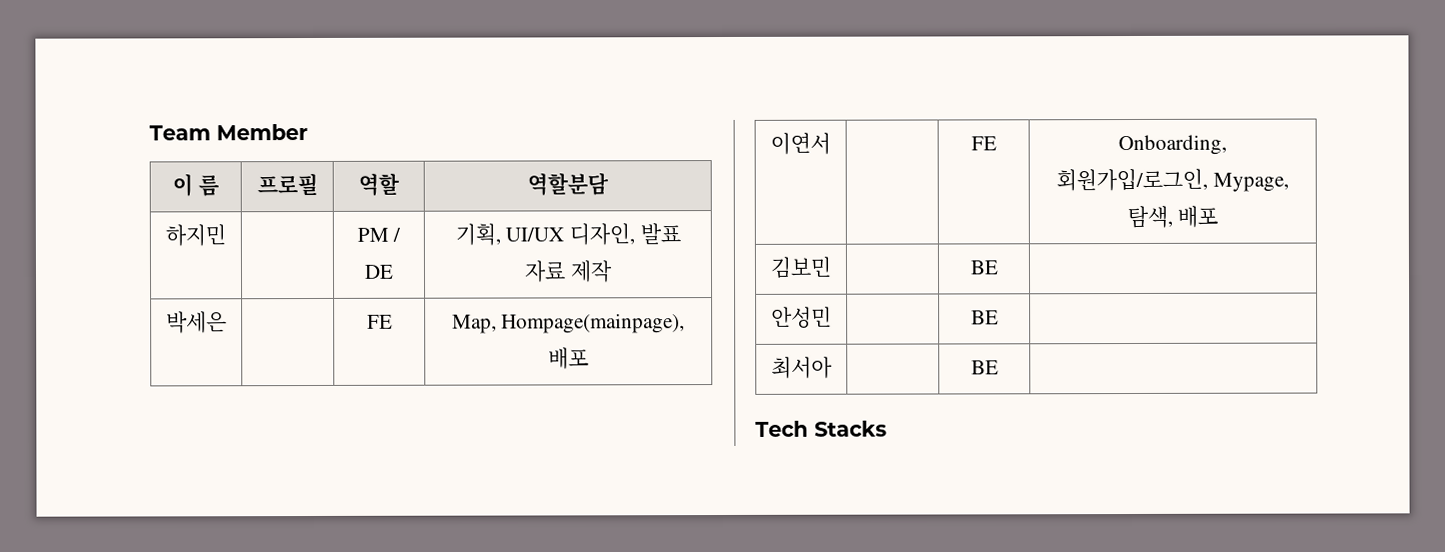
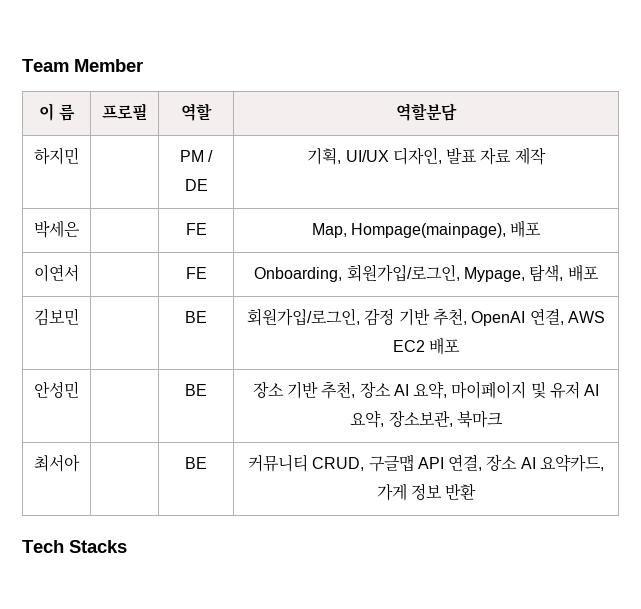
- 김보민 | | BE |
- 안성민 | | BE |
- 최서아 | | BE |
+ 김보민 | | BE | 회원가입/로그인, 감정 기반 추천, OpenAI 연결, AWS EC2 배포
+ 안성민 | | BE | 장소 기반 추천, 장소 AI 요약, 마이페이지 및 유저 AI 요약, 장소보관, 북마크
+ 최서아 | | BE | 커뮤니티 CRUD, 구글맵 API 연결, 장소 AI 요약카드, 가게 정보 반환

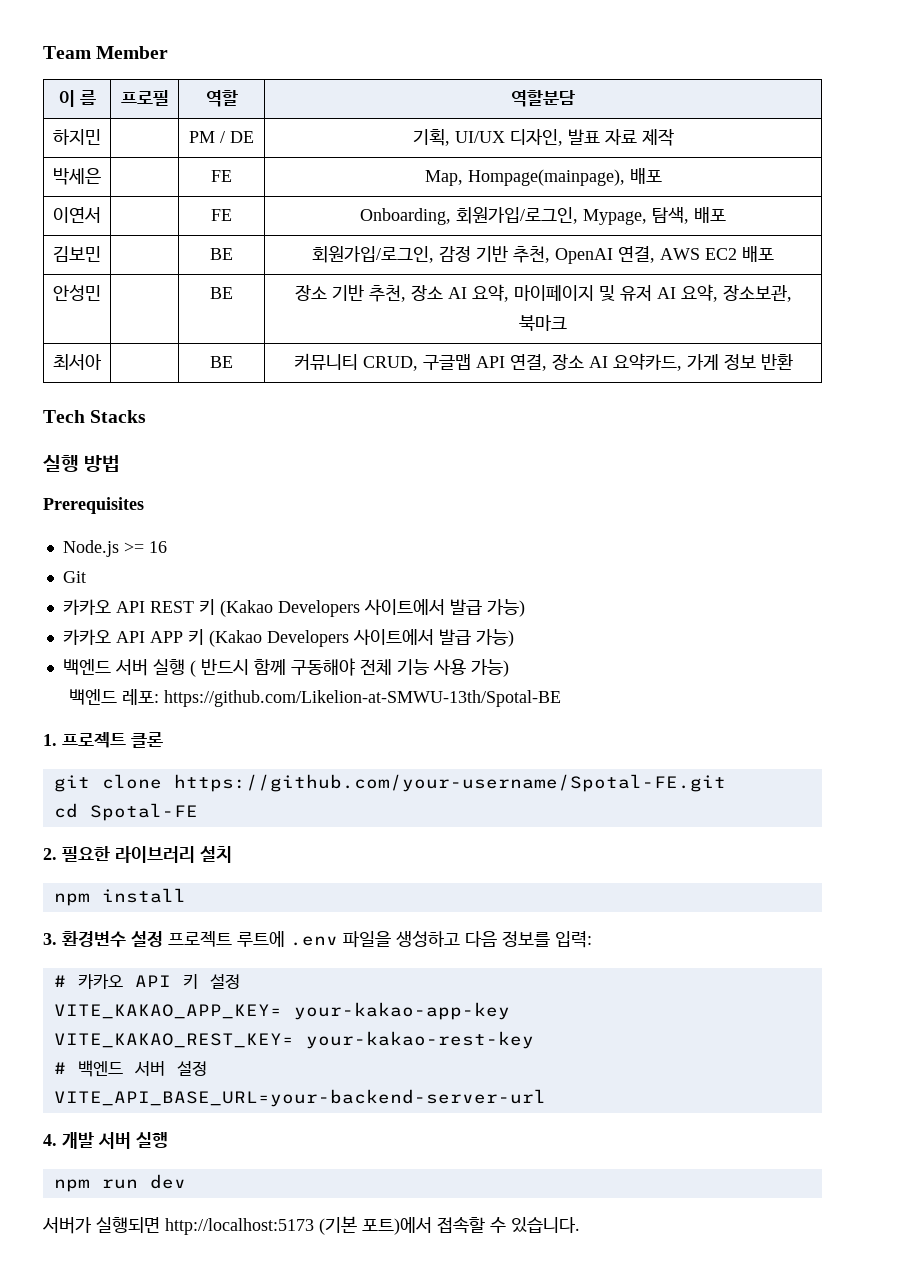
+ 실행 방법
+ Prerequisites
+ Node.js >= 16
+ Git
+ 카카오 API REST 키 (Kakao Developers 사이트에서 발급 가능)
+ 카카오 API APP 키 (Kakao Developers 사이트에서 발급 가능)
+ 백엔드 서버 실행 ( 반드시 함께 구동해야 전체 기능 사용 가능)
+ 백엔드 레포: https://github.com/Likelion-at-SMWU-13th/Spotal-BE
+ 1. 프로젝트 클론
+ git clone https://github.com/your-username/Spotal-FE.git
+ cd Spotal-FE
+ 2. 필요한 라이브러리 설치
+ npm install
+ 3. 환경변수 설정 프로젝트 루트에 .env 파일을 생성하고 다음 정보를 입력:
+ # 카카오 API 키 설정
+ VITE_KAKAO_APP_KEY= your-kakao-app-key
+ VITE_KAKAO_REST_KEY= your-kakao-rest-key
+ # 백엔드 서버 설정
+ VITE_API_BASE_URL=your-backend-server-url
+ 4. 개발 서버 실행
+ npm run dev
+ 서버가 실행되면 http://localhost:5173 (기본 포트)에서 접속할 수 있습니다.

